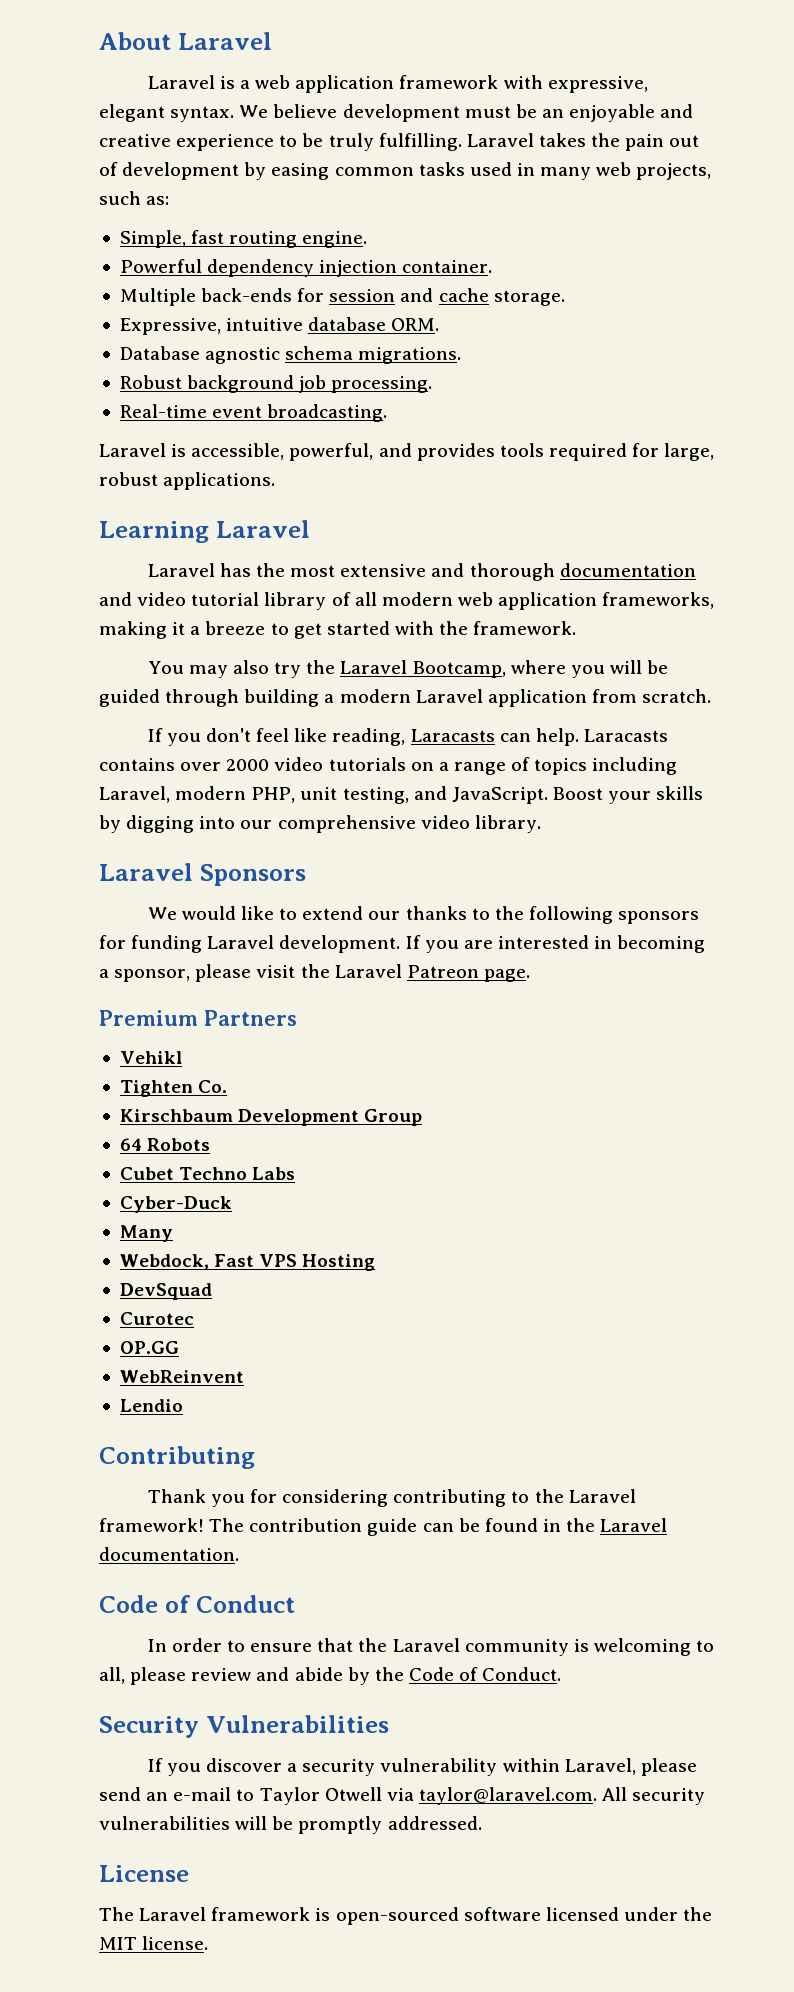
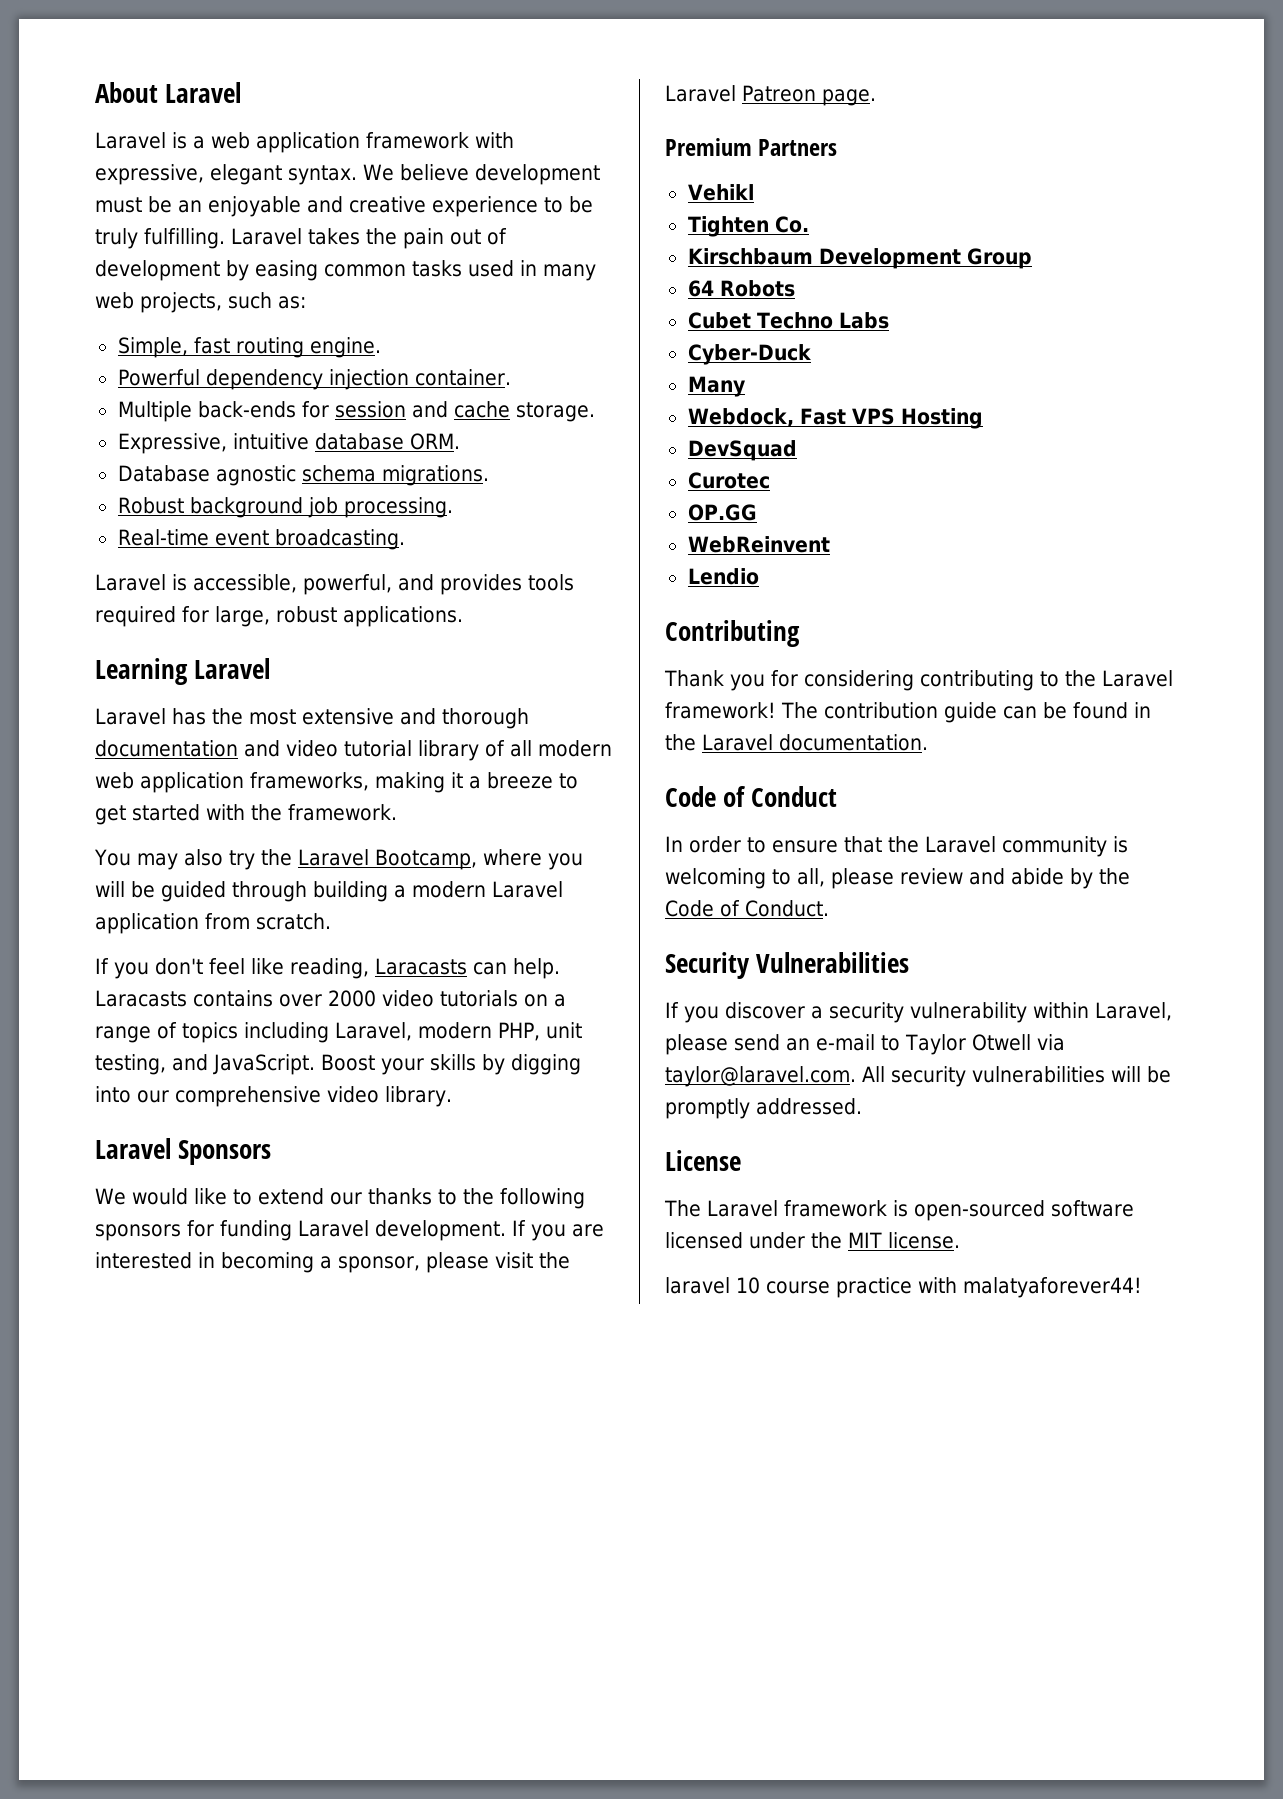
+ laravel 10 course practice with malatyaforever44!

